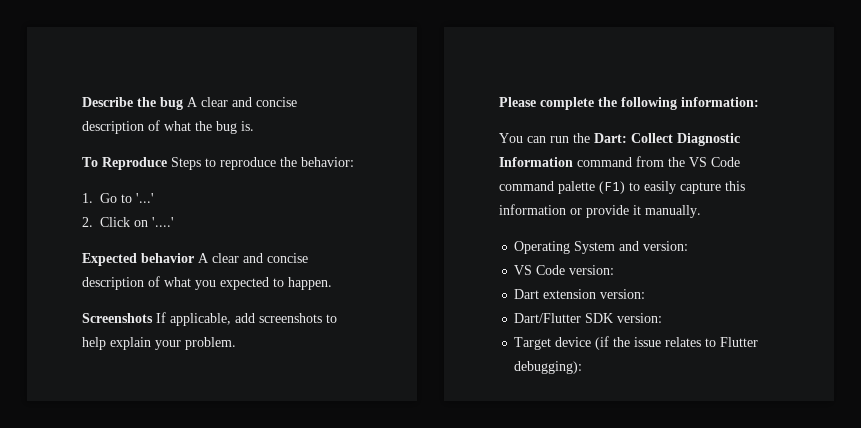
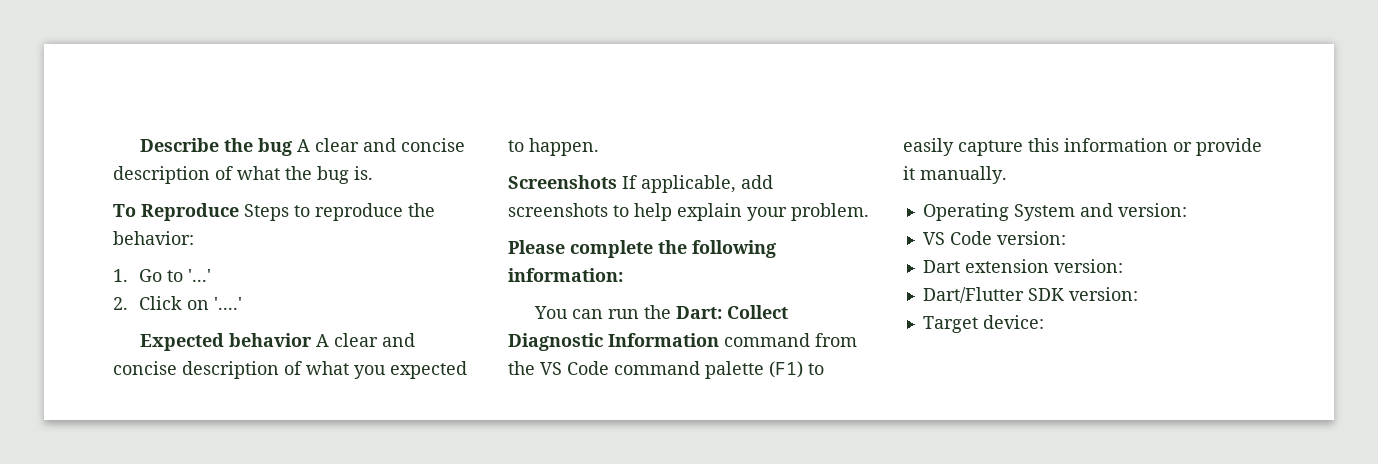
- Target device (if the issue relates to Flutter debugging):
+ Target device:

